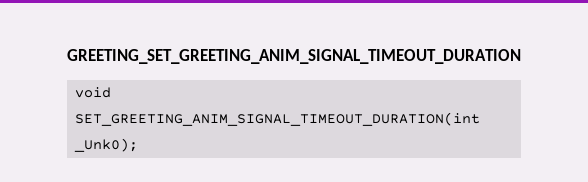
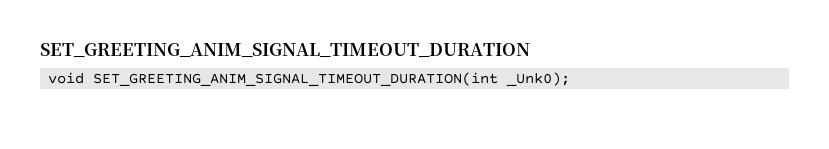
- GREETING_SET_GREETING_ANIM_SIGNAL_TIMEOUT_DURATION
+ SET_GREETING_ANIM_SIGNAL_TIMEOUT_DURATION

